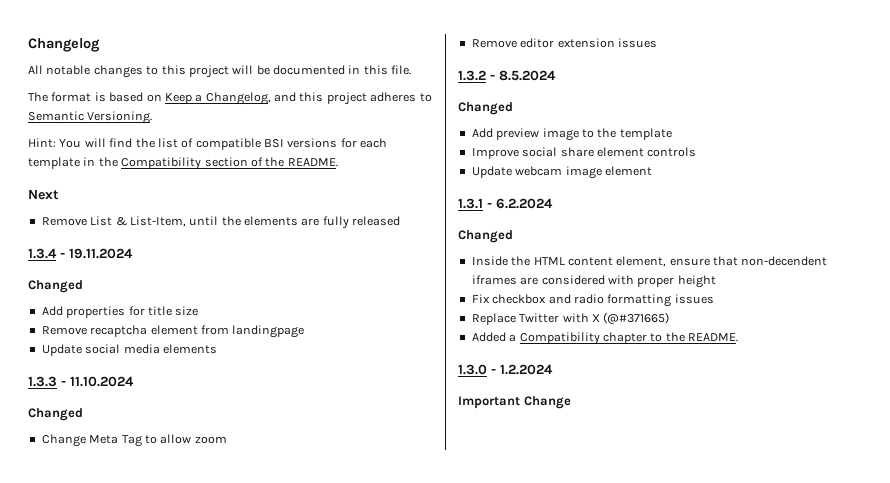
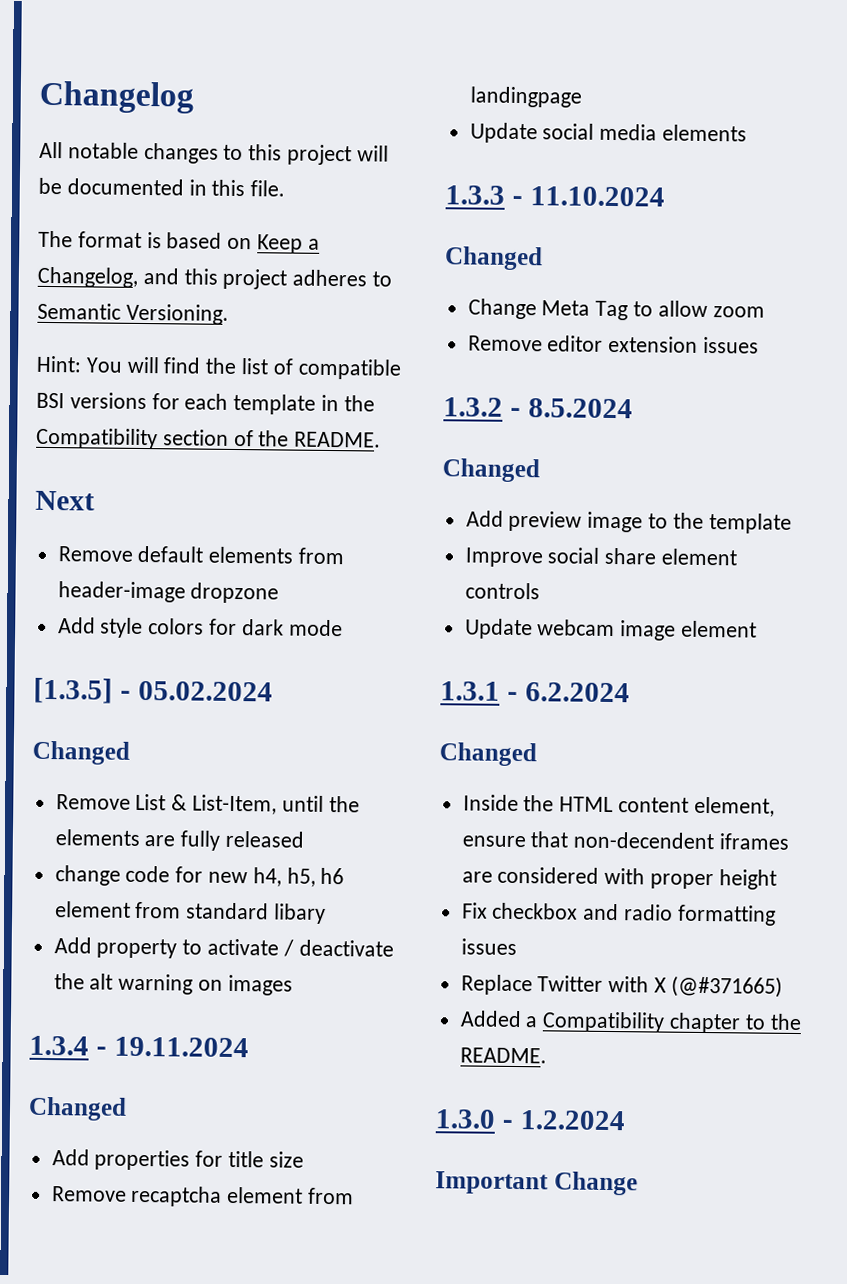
+ Remove default elements from header-image dropzone
+ Add style colors for dark mode
+ [1.3.5] - 05.02.2024
+ Changed
+ change code for new h4, h5, h6 element from standard libary
+ Add property to activate / deactivate the alt warning on images

